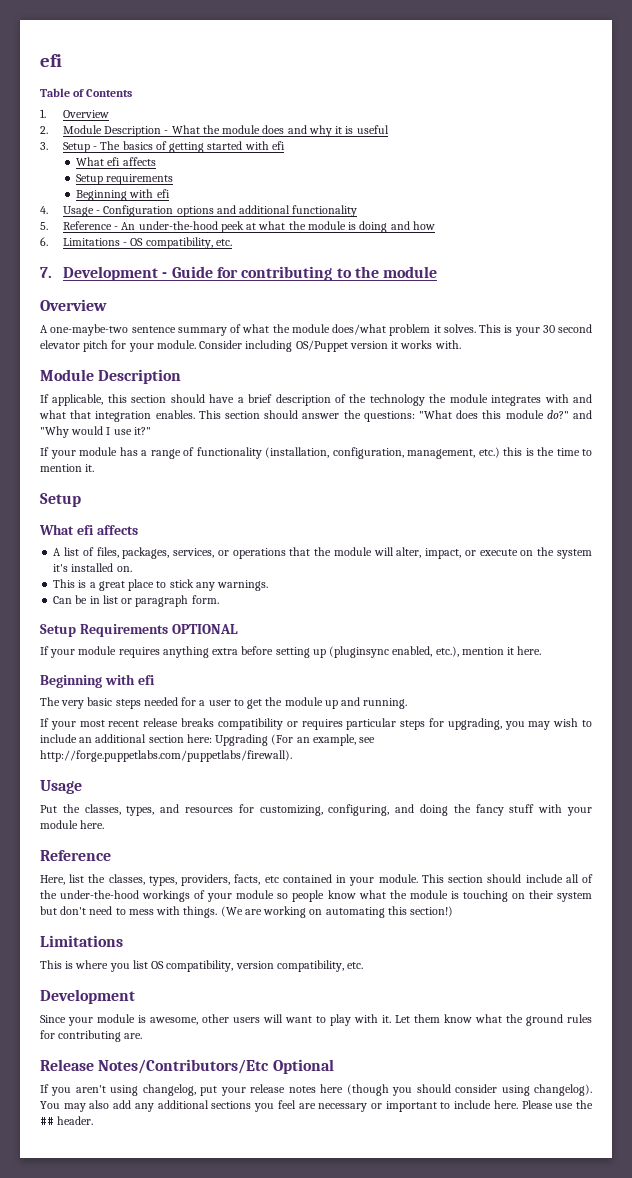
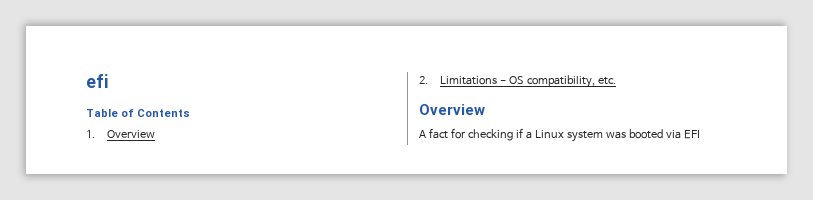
- 2. Module Description - What the module does and why it is useful
- 3. Setup - The basics of getting started with efi
- What efi affects
- Setup requirements
- Beginning with efi
- 4. Usage - Configuration options and additional functionality
- 5. Reference - An under-the-hood peek at what the module is doing and how
- 6. Limitations - OS compatibility, etc.
- 7. Development - Guide for contributing to the module
+ 2. Limitations - OS compatibility, etc.
  Overview
- A one-maybe-two sentence summary of what the module does/what problem it solves. This is your 30 second elevator pitch for your module. Consider including OS/Puppet version it works with.
- Module Description
- If applicable, this section should have a brief description of the technology the module integrates with and what that integration enables. This section should answer the questions: "What does this module do?" and "Why would I use it?"
- If your module has a range of functionality (installation, configuration, management, etc.) this is the time to mention it.
- Setup
- What efi affects
- A list of files, packages, services, or operations that the module will alter, impact, or execute on the system it's installed on.
- This is a great place to stick any warnings.
- Can be in list or paragraph form.
- Setup Requirements OPTIONAL
- If your module requires anything extra before setting up (pluginsync enabled, etc.), mention it here.
- Beginning with efi
- The very basic steps needed for a user to get the module up and running.
- If your most recent release breaks compatibility or requires particular steps for upgrading, you may wish to include an additional section here: Upgrading (For an example, see http://forge.puppetlabs.com/puppetlabs/firewall).
- Usage
- Put the classes, types, and resources for customizing, configuring, and doing the fancy stuff with your module here.
- Reference
- Here, list the classes, types, providers, facts, etc contained in your module. This section should include all of the under-the-hood workings of your module so people know what the module is touching on their system but don't need to mess with things. (We are working on automating this section!)
- Limitations
- This is where you list OS compatibility, version compatibility, etc.
- Development
- Since your module is awesome, other users will want to play with it. Let them know what the ground rules for contributing are.
- Release Notes/Contributors/Etc Optional
- If you aren't using changelog, put your release notes here (though you should consider using changelog). You may also add any additional sections you feel are necessary or important to include here. Please use the ## header.
+ A fact for checking if a Linux system was booted via EFI

